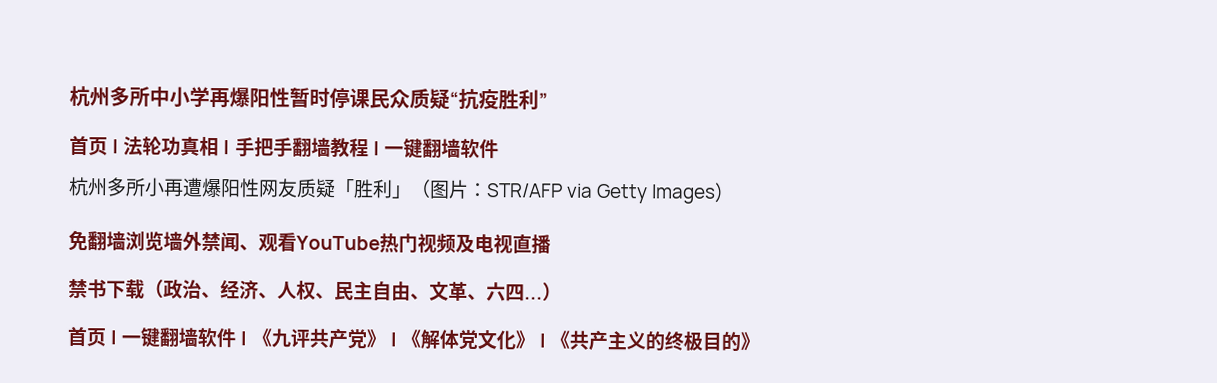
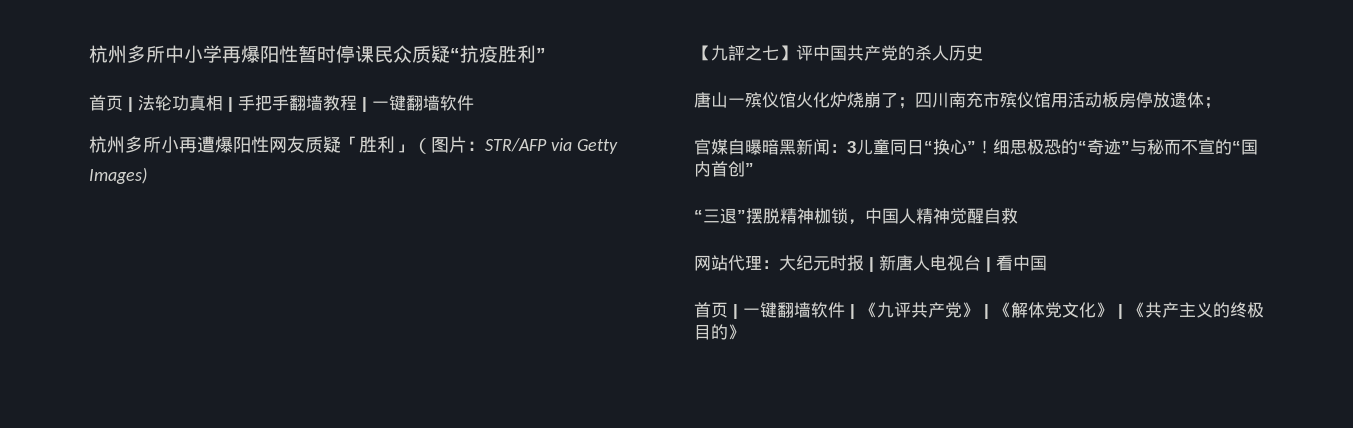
- 免翻墙浏览墙外禁闻、观看YouTube热门视频及电视直播
- 禁书下载（政治、经济、人权、民主自由、文革、六四...）
+ 【九評之七】评中国共产党的杀人历史
+ 唐山一殡仪馆火化炉烧崩了；四川南充市殡仪馆用活动板房停放遗体；
+ 官媒自曝暗黑新闻：3儿童同日“换心”！细思极恐的“奇迹”与秘而不宣的“国内首创”
+ “三退”摆脱精神枷锁，中国人精神觉醒自救
+ 网站代理：大纪元时报 | 新唐人电视台 | 看中国

